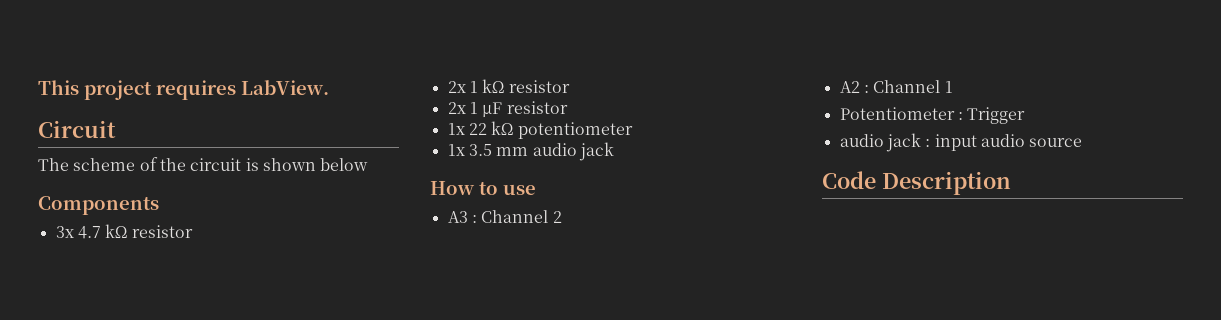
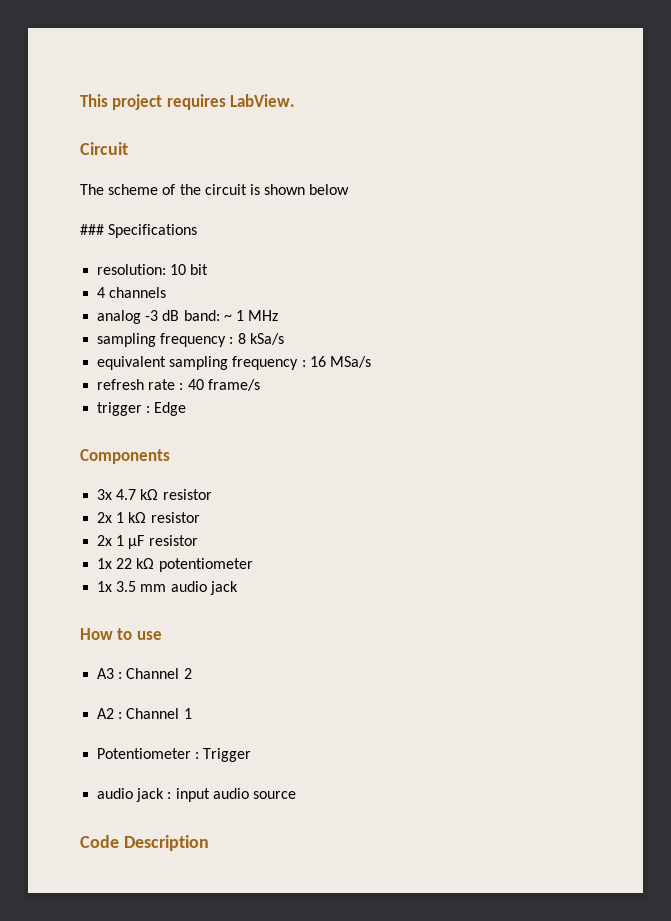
+ ### Specifications
+ resolution: 10 bit
+ 4 channels
+ analog -3 dB band: ~ 1 MHz
+ sampling frequency : 8 kSa/s
+ equivalent sampling frequency : 16 MSa/s
+ refresh rate : 40 frame/s
+ trigger : Edge

